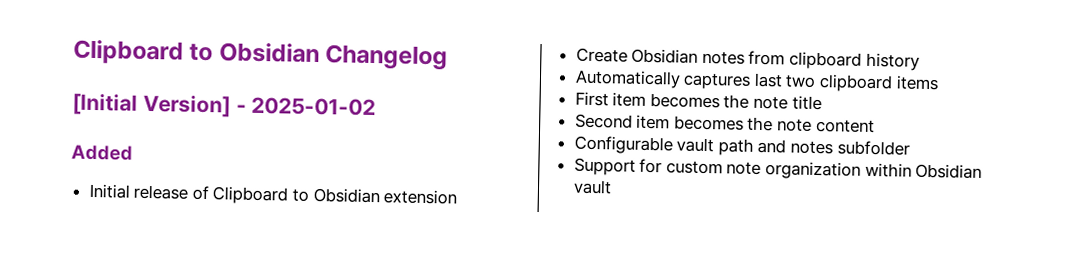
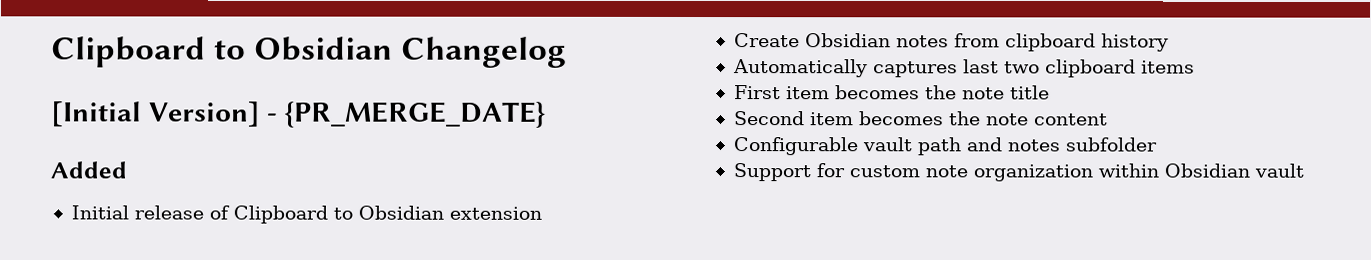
- [Initial Version] - 2025-01-02
+ [Initial Version] - {PR_MERGE_DATE}

